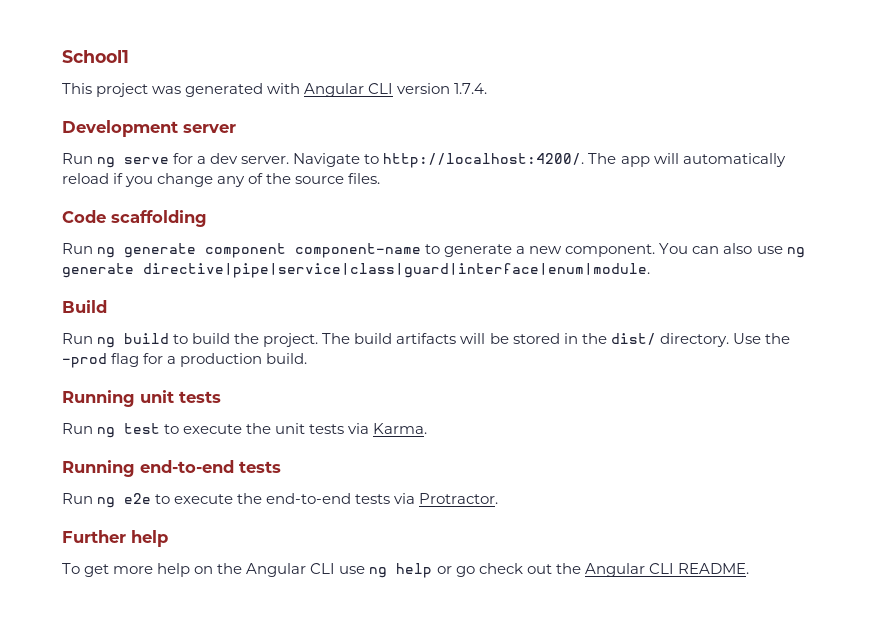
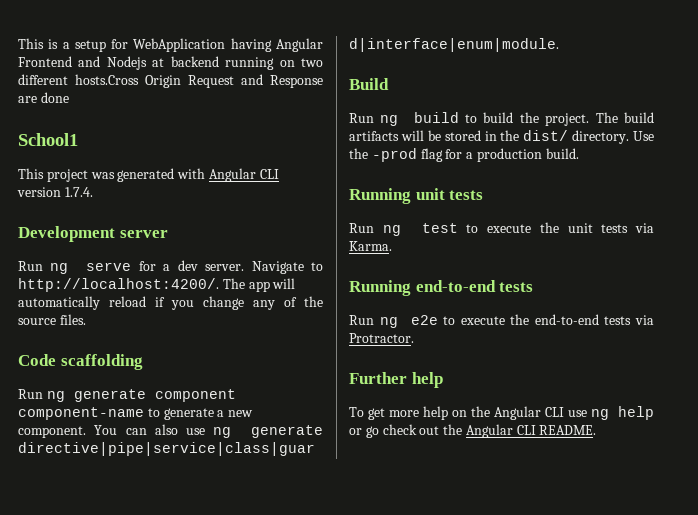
+ This is a setup for WebApplication having Angular Frontend and Nodejs at backend running on two different hosts.Cross Origin Request and Response are done

